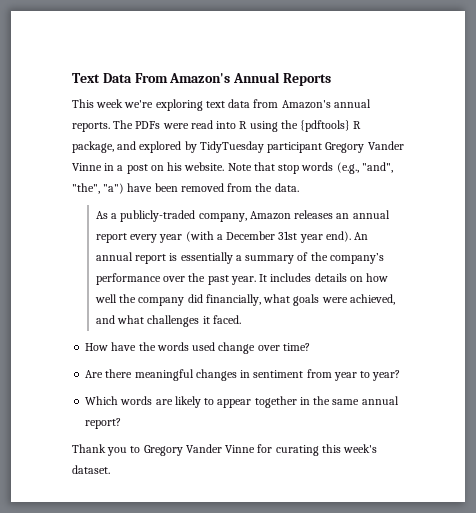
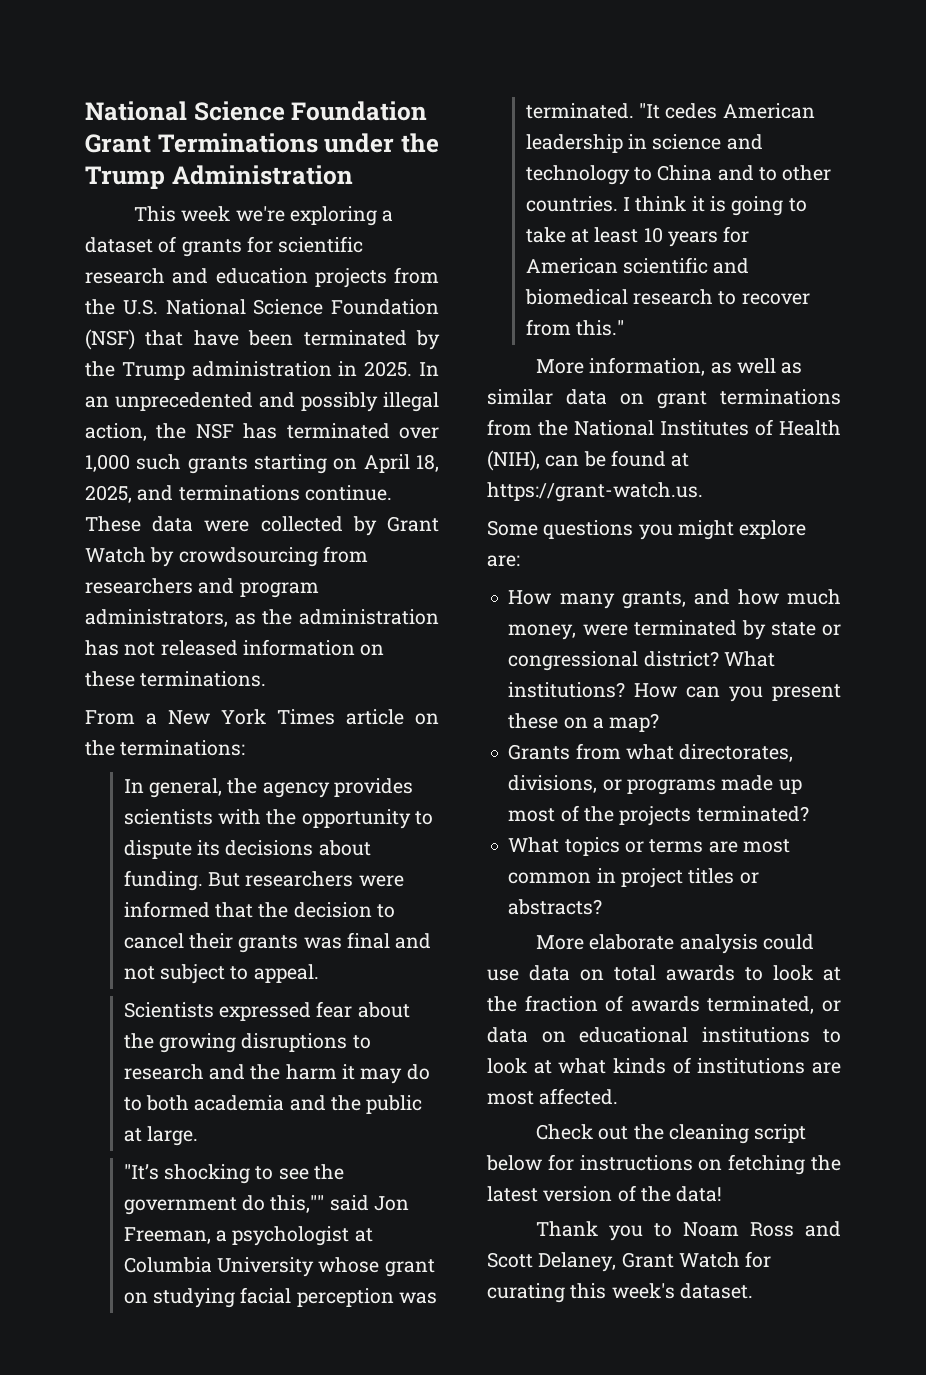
- Text Data From Amazon's Annual Reports
- This week we're exploring text data from Amazon's annual reports. The PDFs were read into R using the {pdftools} R package, and explored by TidyTuesday participant Gregory Vander Vinne in a post on his website. Note that stop words (e.g., "and", "the", "a") have been removed from the data.
- As a publicly-traded company, Amazon releases an annual report every year (with a December 31st year end). An annual report is essentially a summary of the company’s performance over the past year. It includes details on how well the company did financially, what goals were achieved, and what challenges it faced.
- How have the words used change over time?
- Are there meaningful changes in sentiment from year to year?
- Which words are likely to appear together in the same annual report?
- Thank you to Gregory Vander Vinne for curating this week's dataset.
+ National Science Foundation Grant Terminations under the Trump Administration
+ This week we're exploring a dataset of grants for scientific research and education projects from the U.S. National Science Foundation (NSF) that have been terminated by the Trump administration in 2025. In an unprecedented and possibly illegal action, the NSF has terminated over 1,000 such grants starting on April 18, 2025, and terminations continue. These data were collected by Grant Watch by crowdsourcing from researchers and program administrators, as the administration has not released information on these terminations.
+ From a New York Times article on the terminations:
+ In general, the agency provides scientists with the opportunity to dispute its decisions about funding. But researchers were informed that the decision to cancel their grants was final and not subject to appeal.
+ Scientists expressed fear about the growing disruptions to research and the harm it may do to both academia and the public at large.
+ "It’s shocking to see the government do this,"" said Jon Freeman, a psychologist at Columbia University whose grant on studying facial perception was terminated. "It cedes American leadership in science and technology to China and to other countries. I think it is going to take at least 10 years for American scientific and biomedical research to recover from this."
+ More information, as well as similar data on grant terminations from the National Institutes of Health (NIH), can be found at https://grant-watch.us.
+ Some questions you might explore are:
+ How many grants, and how much money, were terminated by state or congressional district? What institutions? How can you present these on a map?
+ Grants from what directorates, divisions, or programs made up most of the projects terminated?
+ What topics or terms are most common in project titles or abstracts?
+ More elaborate analysis could use data on total awards to look at the fraction of awards terminated, or data on educational institutions to look at what kinds of institutions are most affected.
+ Check out the cleaning script below for instructions on fetching the latest version of the data!
+ Thank you to Noam Ross and Scott Delaney, Grant Watch for curating this week's dataset.

